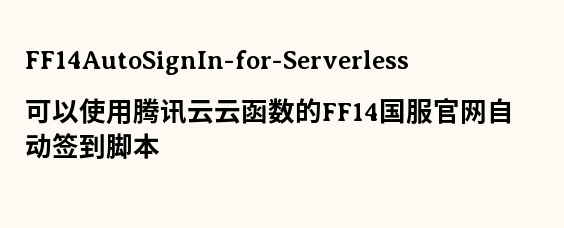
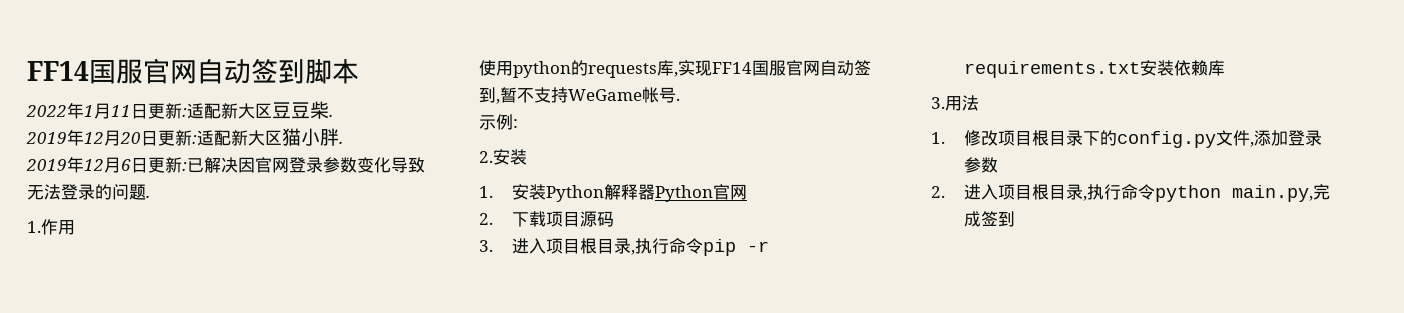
- FF14AutoSignIn-for-Serverless
- 可以使用腾讯云云函数的FF14国服官网自动签到脚本
+ FF14国服官网自动签到脚本
+ 2022年1月11日更新:适配新大区豆豆柴.
+ 2019年12月20日更新:适配新大区猫小胖.
+ 2019年12月6日更新:已解决因官网登录参数变化导致无法登录的问题.
+ 1.作用
+ 使用python的requests库,实现FF14国服官网自动签到,暂不支持WeGame帐号.
+ 示例:
+ 2.安装
+ 1.安装Python解释器Python官网
+ 2.下载项目源码
+ 3.进入项目根目录,执行命令pip -r requirements.txt安装依赖库
+ 3.用法
+ 1.修改项目根目录下的config.py文件,添加登录参数
+ 2.进入项目根目录,执行命令python main.py,完成签到

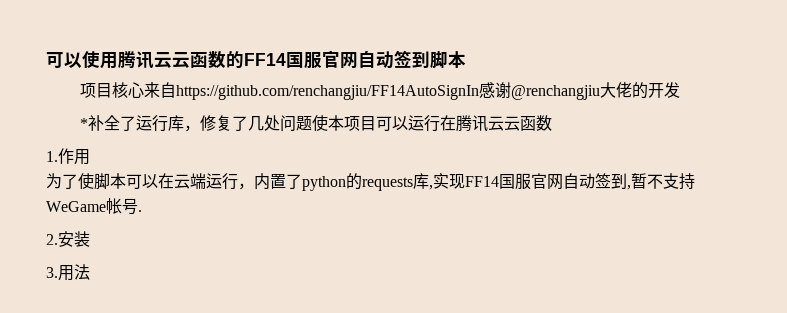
- FF14国服官网自动签到脚本
+ 可以使用腾讯云云函数的FF14国服官网自动签到脚本
- 2022年1月11日更新:适配新大区豆豆柴.
- 2019年12月20日更新:适配新大区猫小胖.
- 2019年12月6日更新:已解决因官网登录参数变化导致无法登录的问题.
+ 项目核心来自https://github.com/renchangjiu/FF14AutoSignIn感谢@renchangjiu大佬的开发
+ *补全了运行库，修复了几处问题使本项目可以运行在腾讯云云函数
  1.作用
- 使用python的requests库,实现FF14国服官网自动签到,暂不支持WeGame帐号.
+ 为了使脚本可以在云端运行，内置了python的requests库,实现FF14国服官网自动签到,暂不支持WeGame帐号.
- 示例:
- 1.安装Python解释器Python官网
- 2.下载项目源码
- 3.进入项目根目录,执行命令pip -r requirements.txt安装依赖库
  3.用法
- 1.修改项目根目录下的config.py文件,添加登录参数
- 2.进入项目根目录,执行命令python main.py,完成签到

